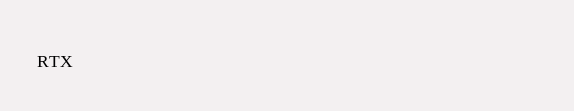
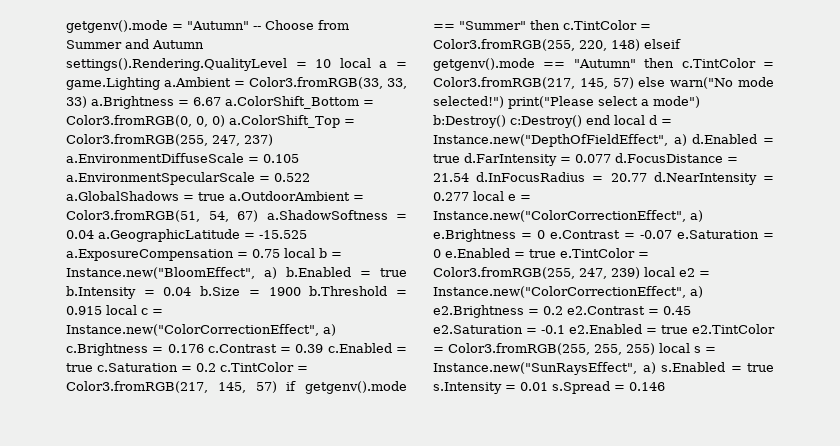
- RTX
+ getgenv().mode = "Autumn" -- Choose from Summer and Autumn settings().Rendering.QualityLevel = 10 local a = game.Lighting a.Ambient = Color3.fromRGB(33, 33, 33) a.Brightness = 6.67 a.ColorShift_Bottom = Color3.fromRGB(0, 0, 0) a.ColorShift_Top = Color3.fromRGB(255, 247, 237) a.EnvironmentDiffuseScale = 0.105 a.EnvironmentSpecularScale = 0.522 a.GlobalShadows = true a.OutdoorAmbient = Color3.fromRGB(51, 54, 67) a.ShadowSoftness = 0.04 a.GeographicLatitude = -15.525 a.ExposureCompensation = 0.75 local b = Instance.new("BloomEffect", a) b.Enabled = true b.Intensity = 0.04 b.Size = 1900 b.Threshold = 0.915 local c = Instance.new("ColorCorrectionEffect", a) c.Brightness = 0.176 c.Contrast = 0.39 c.Enabled = true c.Saturation = 0.2 c.TintColor = Color3.fromRGB(217, 145, 57) if getgenv().mode == "Summer" then c.TintColor = Color3.fromRGB(255, 220, 148) elseif getgenv().mode == "Autumn" then c.TintColor = Color3.fromRGB(217, 145, 57) else warn("No mode selected!") print("Please select a mode") b:Destroy() c:Destroy() end local d = Instance.new("DepthOfFieldEffect", a) d.Enabled = true d.FarIntensity = 0.077 d.FocusDistance = 21.54 d.InFocusRadius = 20.77 d.NearIntensity = 0.277 local e = Instance.new("ColorCorrectionEffect", a) e.Brightness = 0 e.Contrast = -0.07 e.Saturation = 0 e.Enabled = true e.TintColor = Color3.fromRGB(255, 247, 239) local e2 = Instance.new("ColorCorrectionEffect", a) e2.Brightness = 0.2 e2.Contrast = 0.45 e2.Saturation = -0.1 e2.Enabled = true e2.TintColor = Color3.fromRGB(255, 255, 255) local s = Instance.new("SunRaysEffect", a) s.Enabled = true s.Intensity = 0.01 s.Spread = 0.146

